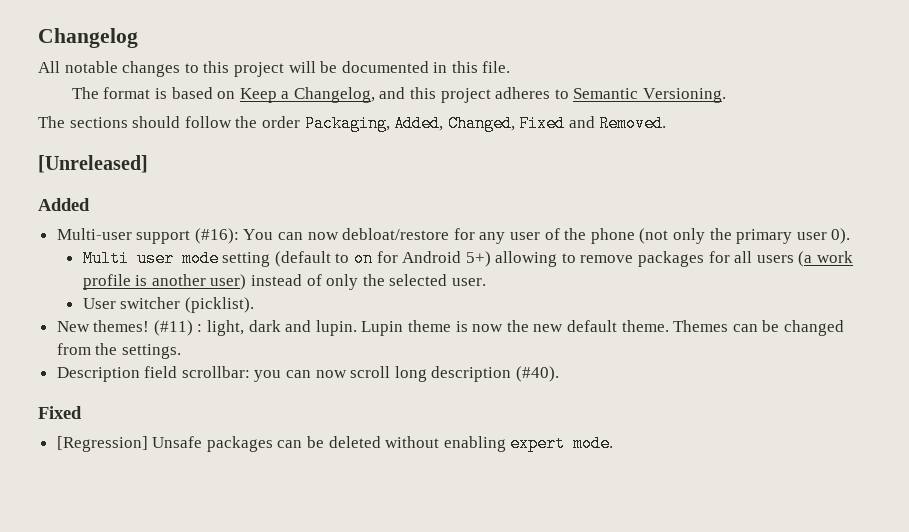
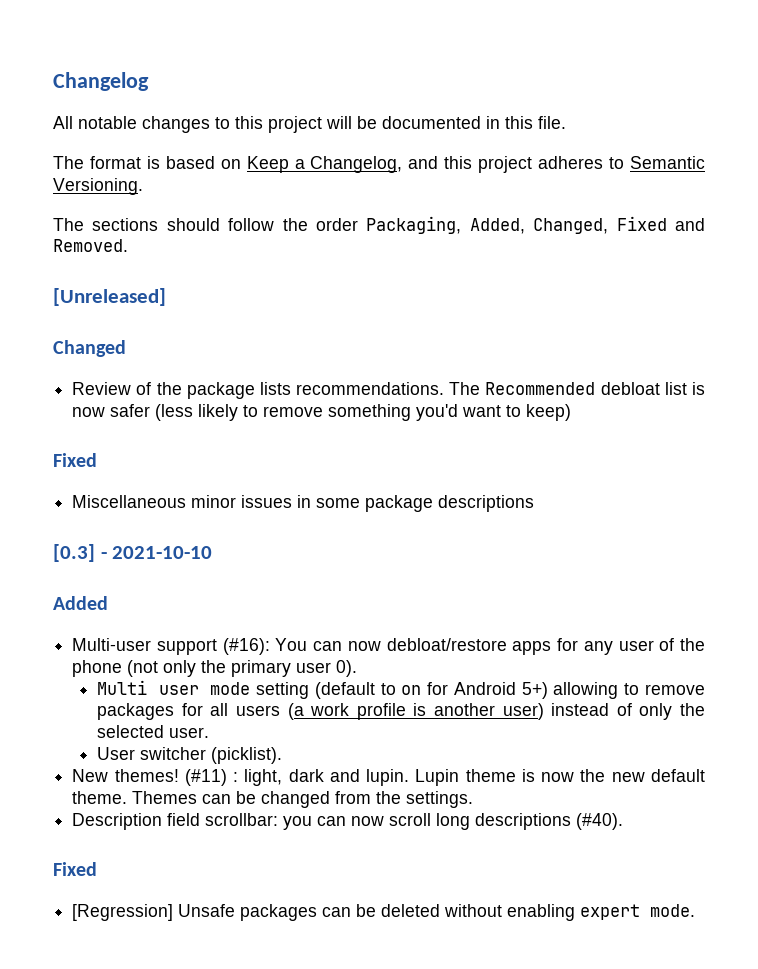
+ Changed
+ Review of the package lists recommendations. The Recommended debloat list is now safer (less likely to remove something you'd want to keep)
+ Fixed
+ Miscellaneous minor issues in some package descriptions
+ [0.3] - 2021-10-10
- Multi-user support (#16): You can now debloat/restore for any user of the phone (not only the primary user 0).
+ Multi-user support (#16): You can now debloat/restore apps for any user of the phone (not only the primary user 0).
- Description field scrollbar: you can now scroll long description (#40).
+ Description field scrollbar: you can now scroll long descriptions (#40).

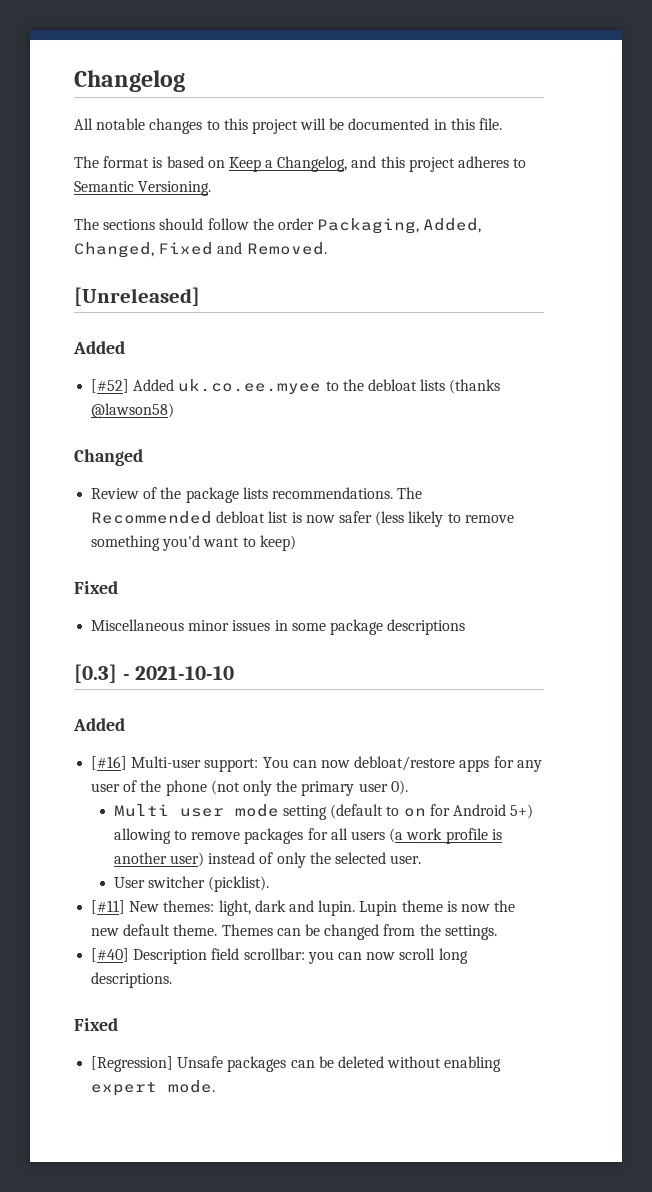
  [Unreleased]
+ Added
+ [#52] Added uk.co.ee.myee to the debloat lists (thanks @lawson58)
- Multi-user support (#16): You can now debloat/restore apps for any user of the phone (not only the primary user 0).
+ [#16] Multi-user support: You can now debloat/restore apps for any user of the phone (not only the primary user 0).
- New themes! (#11) : light, dark and lupin.
+ [#11] New themes: light, dark and lupin.
- Description field scrollbar: you can now scroll long descriptions (#40).
+ [#40] Description field scrollbar: you can now scroll long descriptions.

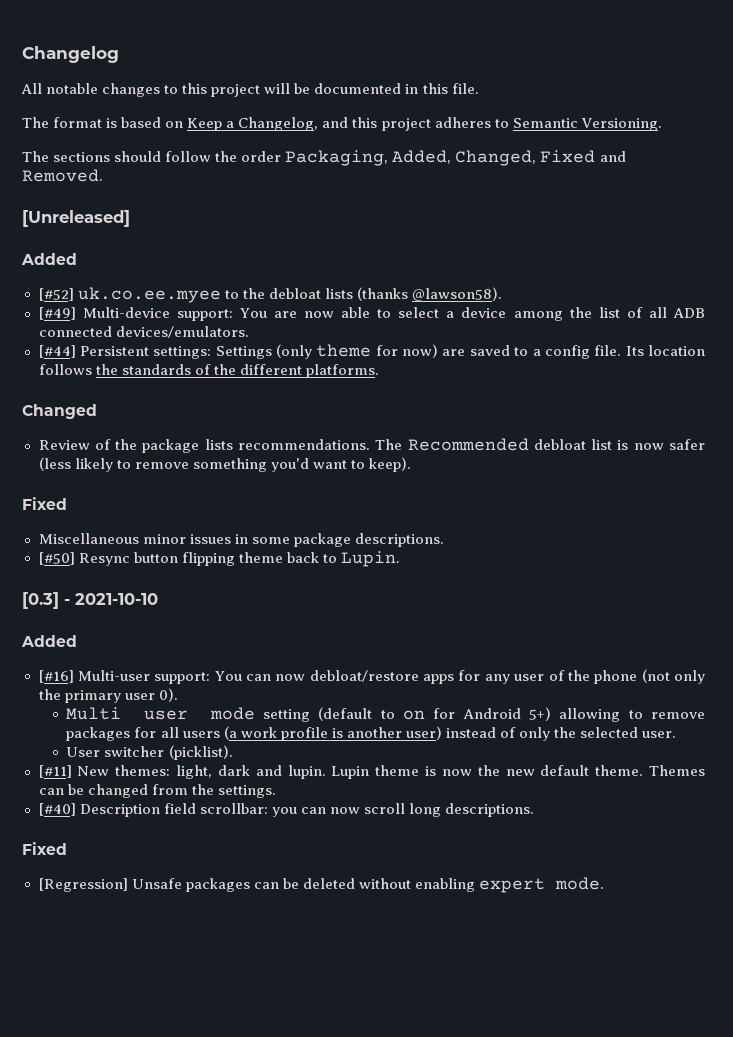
- [#52] Added uk.co.ee.myee to the debloat lists (thanks @lawson58)
+ [#52] uk.co.ee.myee to the debloat lists (thanks @lawson58).
+ [#49] Multi-device support: You are now able to select a device among the list of all ADB connected devices/emulators.
+ [#44] Persistent settings: Settings (only theme for now) are saved to a config file. Its location follows the standards of the different platforms.
- The Recommended debloat list is now safer (less likely to remove something you'd want to keep)
+ The Recommended debloat list is now safer (less likely to remove something you'd want to keep).
- Miscellaneous minor issues in some package descriptions
+ Miscellaneous minor issues in some package descriptions.
+ [#50] Resync button flipping theme back to Lupin.

